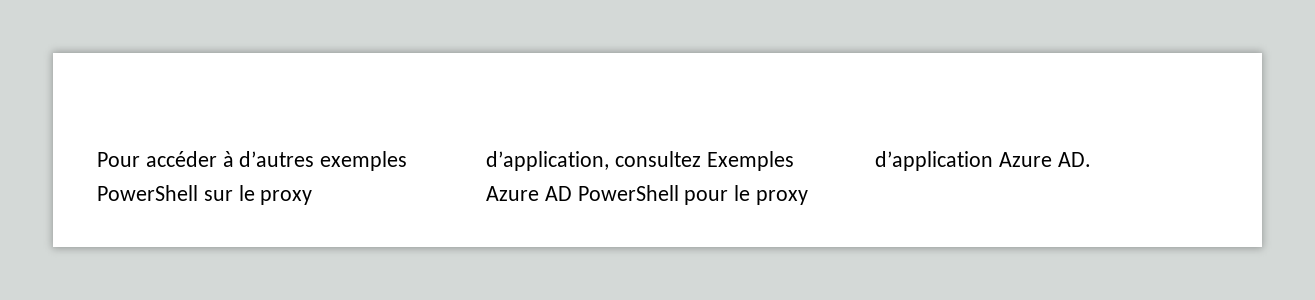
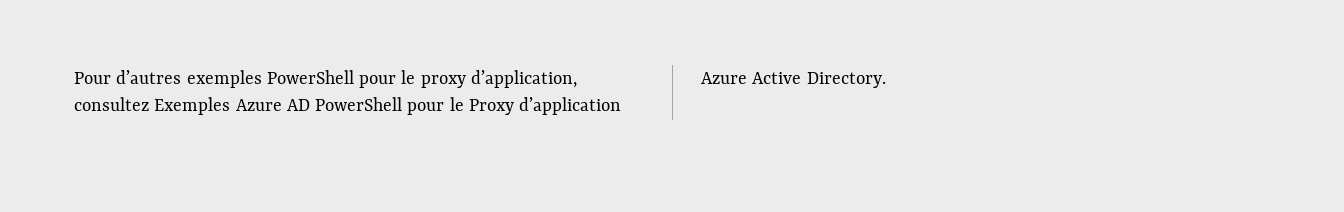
- Pour accéder à d’autres exemples PowerShell sur le proxy d’application, consultez Exemples Azure AD PowerShell pour le proxy d’application Azure AD.
+ Pour d’autres exemples PowerShell pour le proxy d’application, consultez Exemples Azure AD PowerShell pour le Proxy d’application Azure Active Directory.

